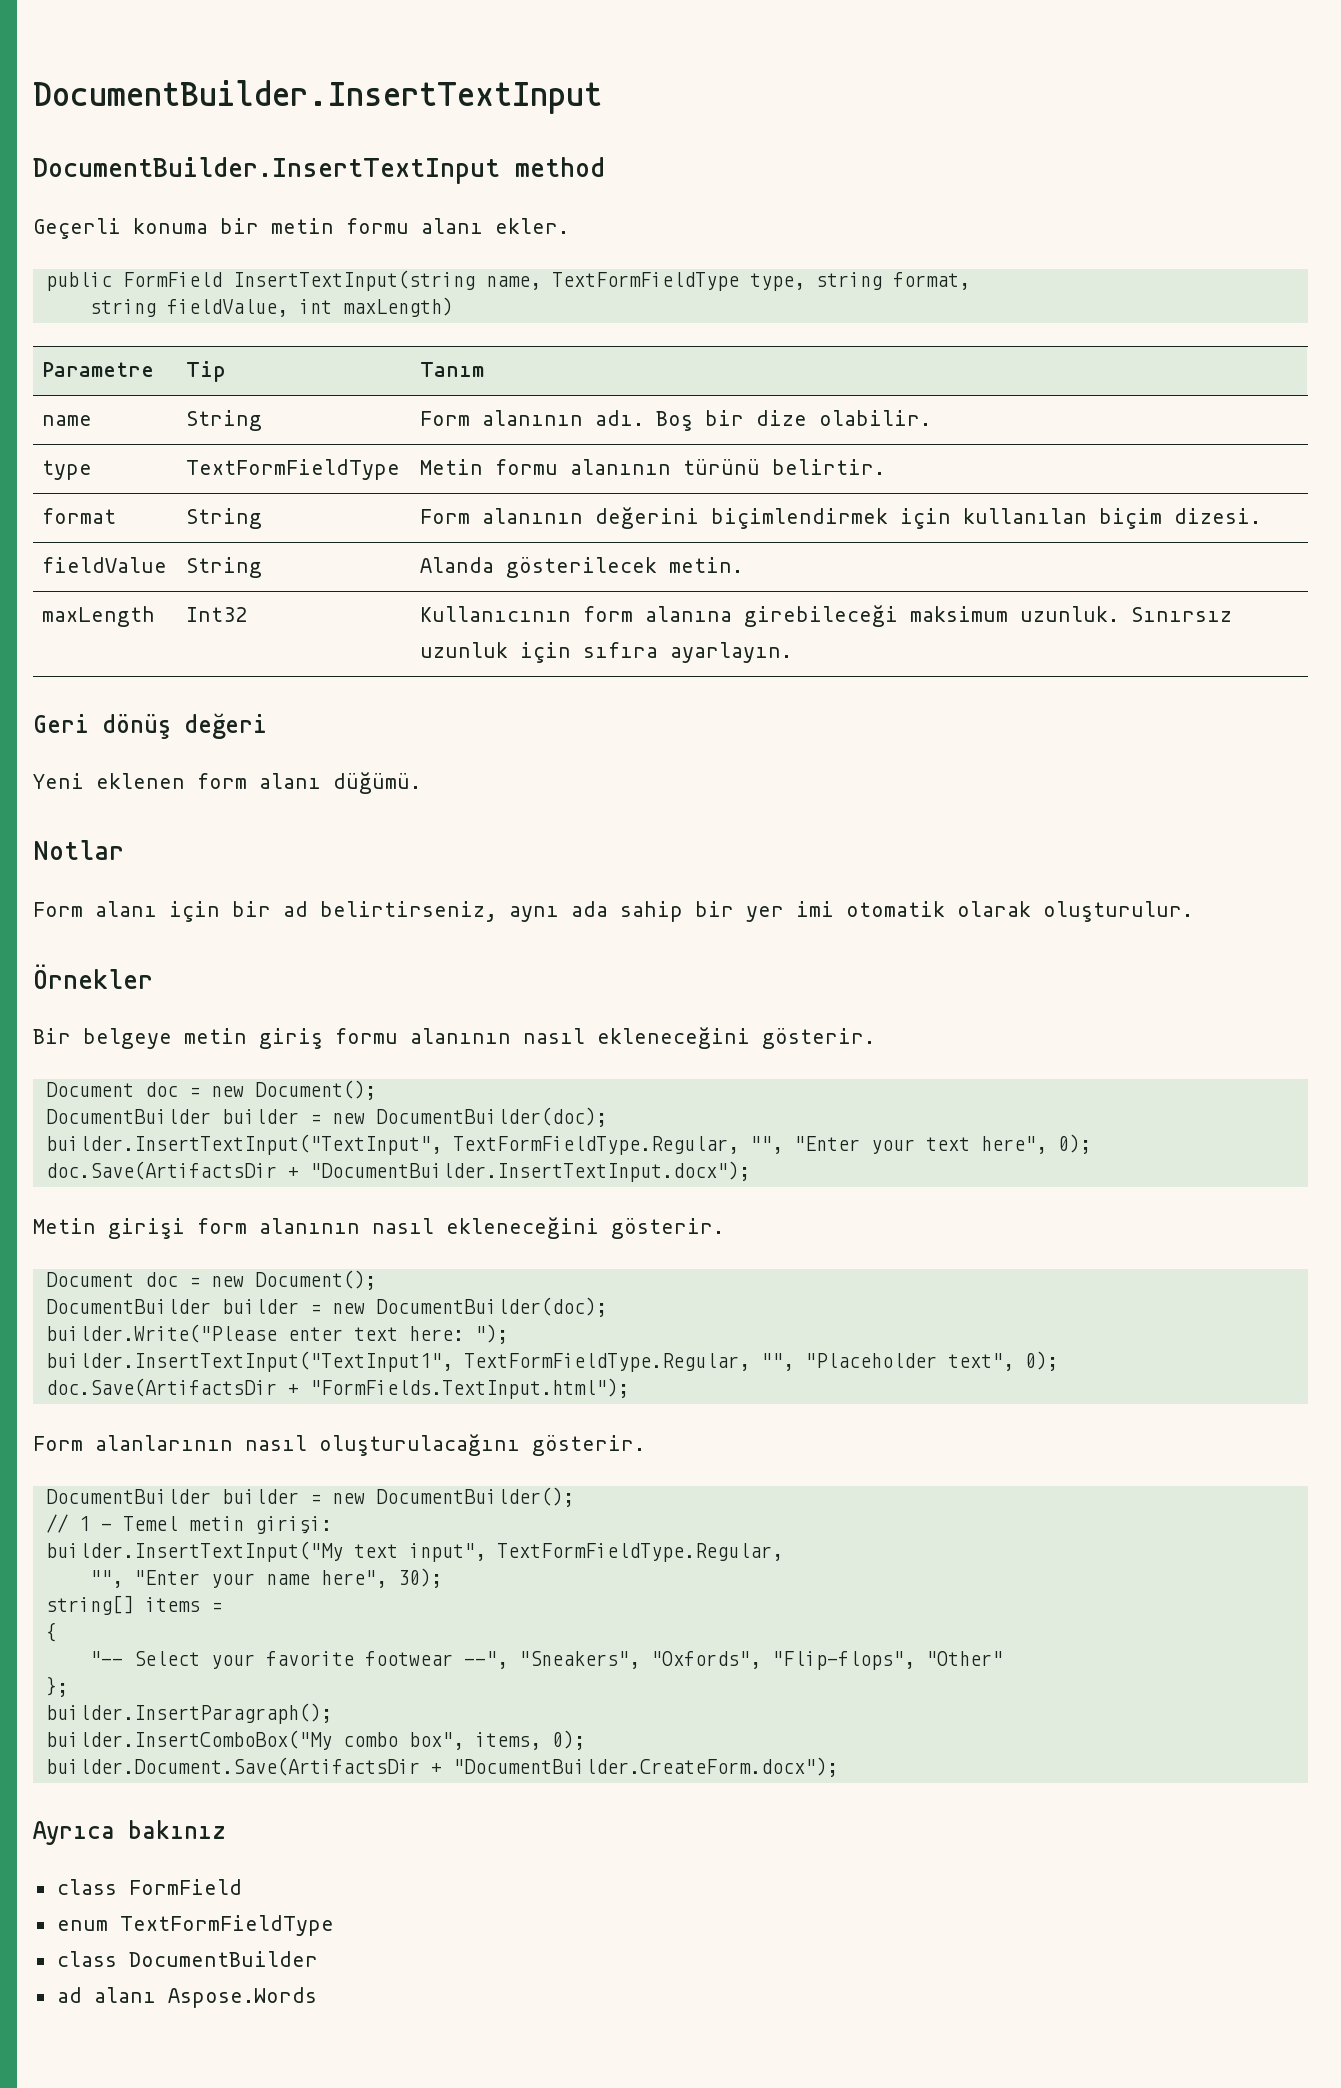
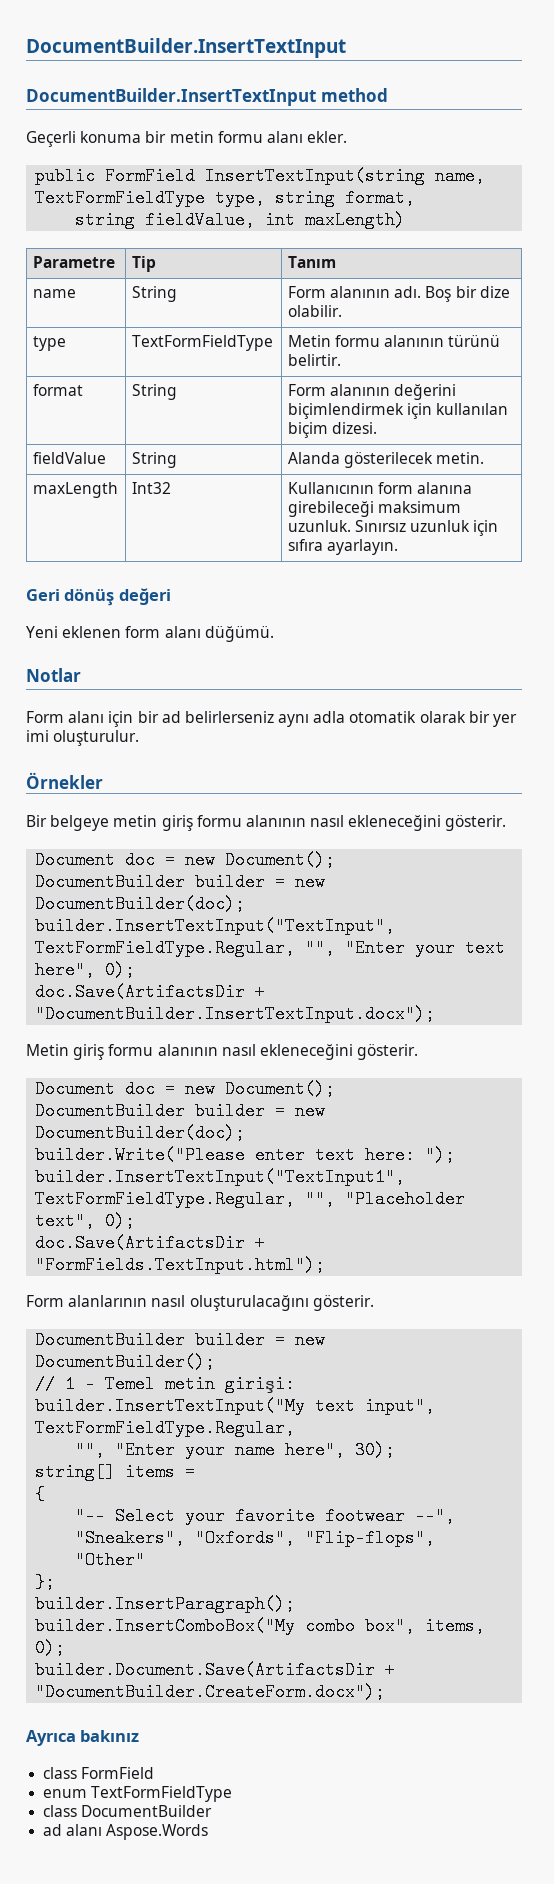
- Form alanı için bir ad belirtirseniz, aynı ada sahip bir yer imi otomatik olarak oluşturulur.
+ Form alanı için bir ad belirlerseniz aynı adla otomatik olarak bir yer imi oluşturulur.
- Metin girişi form alanının nasıl ekleneceğini gösterir.
+ Metin giriş formu alanının nasıl ekleneceğini gösterir.

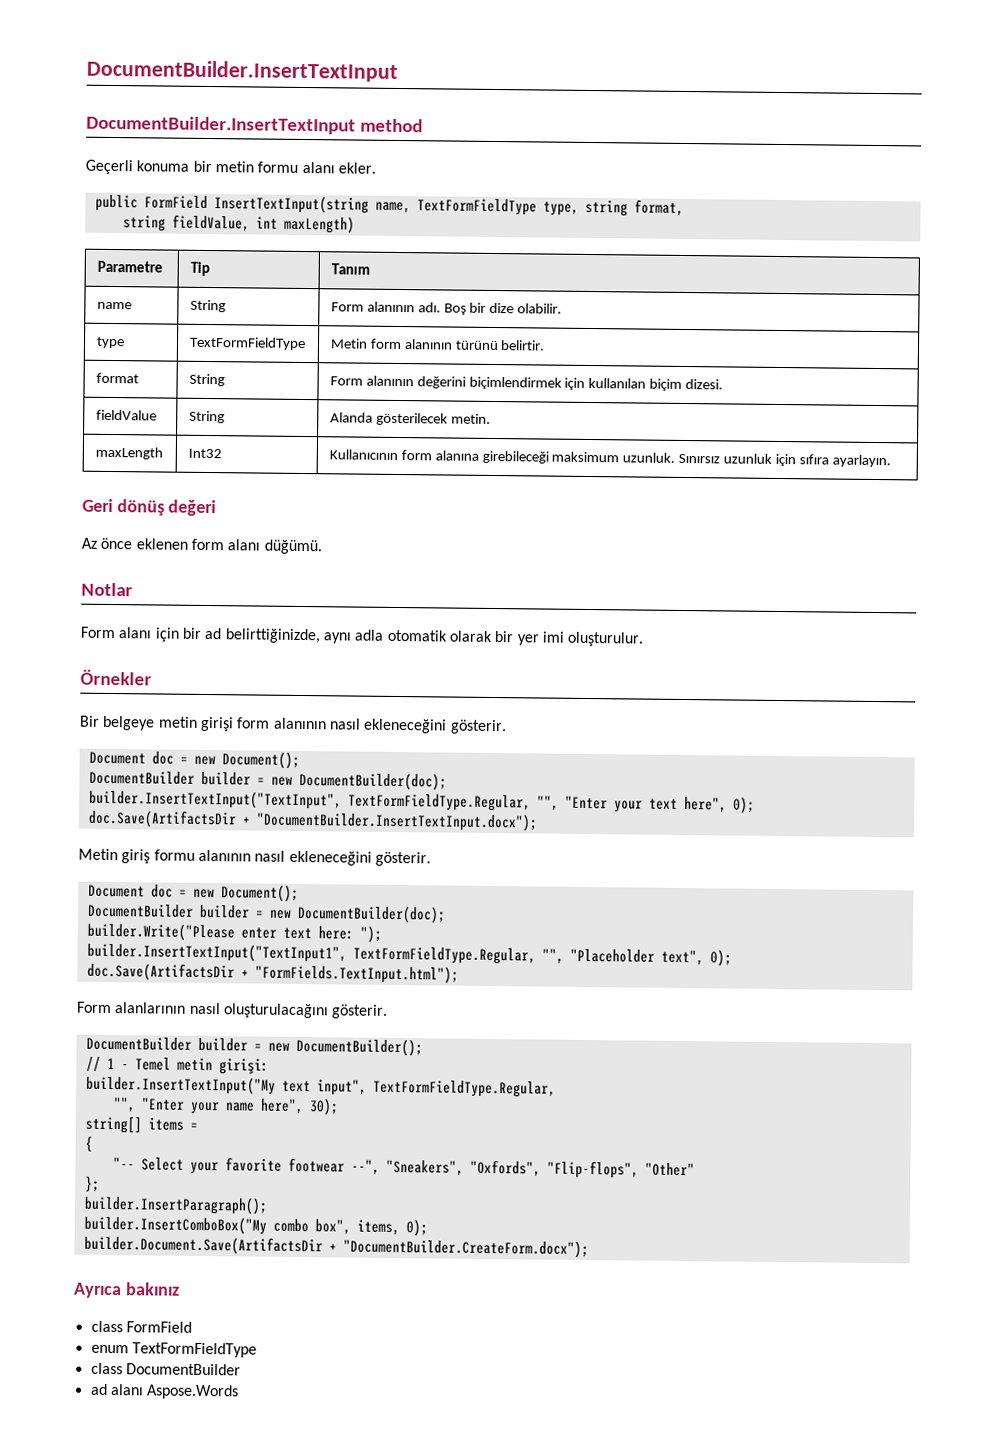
- type | TextFormFieldType | Metin formu alanının türünü belirtir.
+ type | TextFormFieldType | Metin form alanının türünü belirtir.
- Yeni eklenen form alanı düğümü.
+ Az önce eklenen form alanı düğümü.
- Form alanı için bir ad belirlerseniz aynı adla otomatik olarak bir yer imi oluşturulur.
+ Form alanı için bir ad belirttiğinizde, aynı adla otomatik olarak bir yer imi oluşturulur.
- Bir belgeye metin giriş formu alanının nasıl ekleneceğini gösterir.
+ Bir belgeye metin girişi form alanının nasıl ekleneceğini gösterir.

